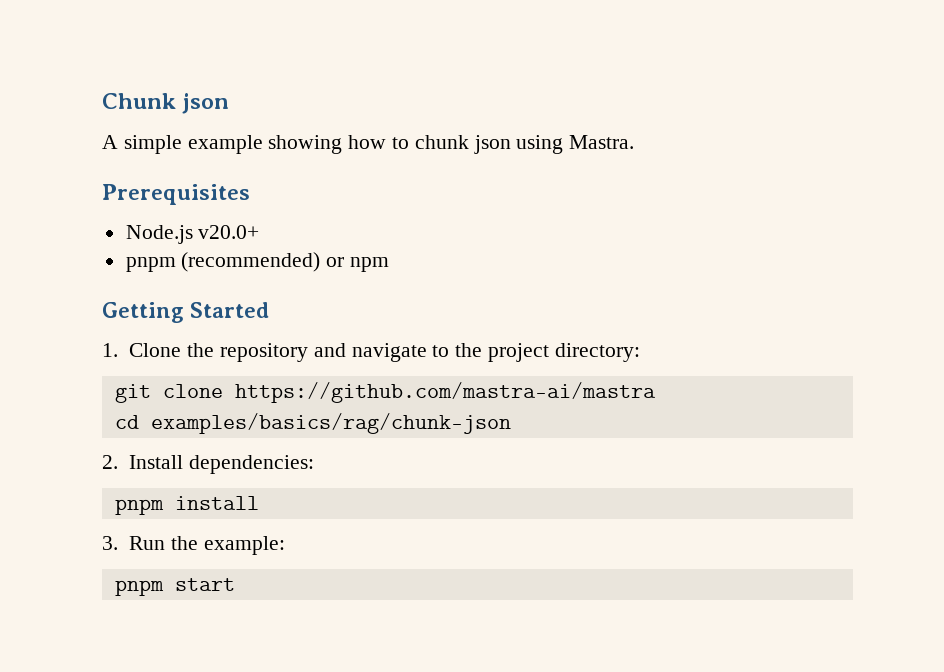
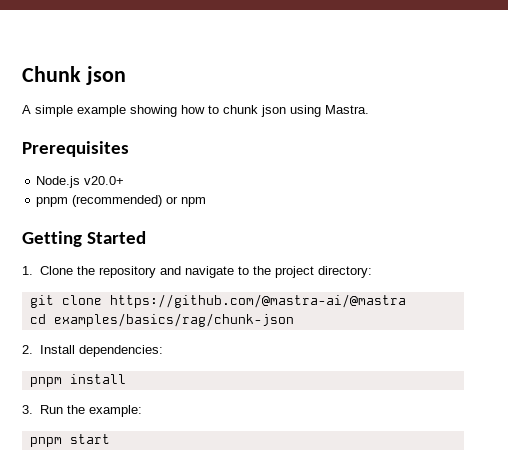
- git clone https://github.com/mastra-ai/mastra
+ git clone https://github.com/@mastra-ai/@mastra

